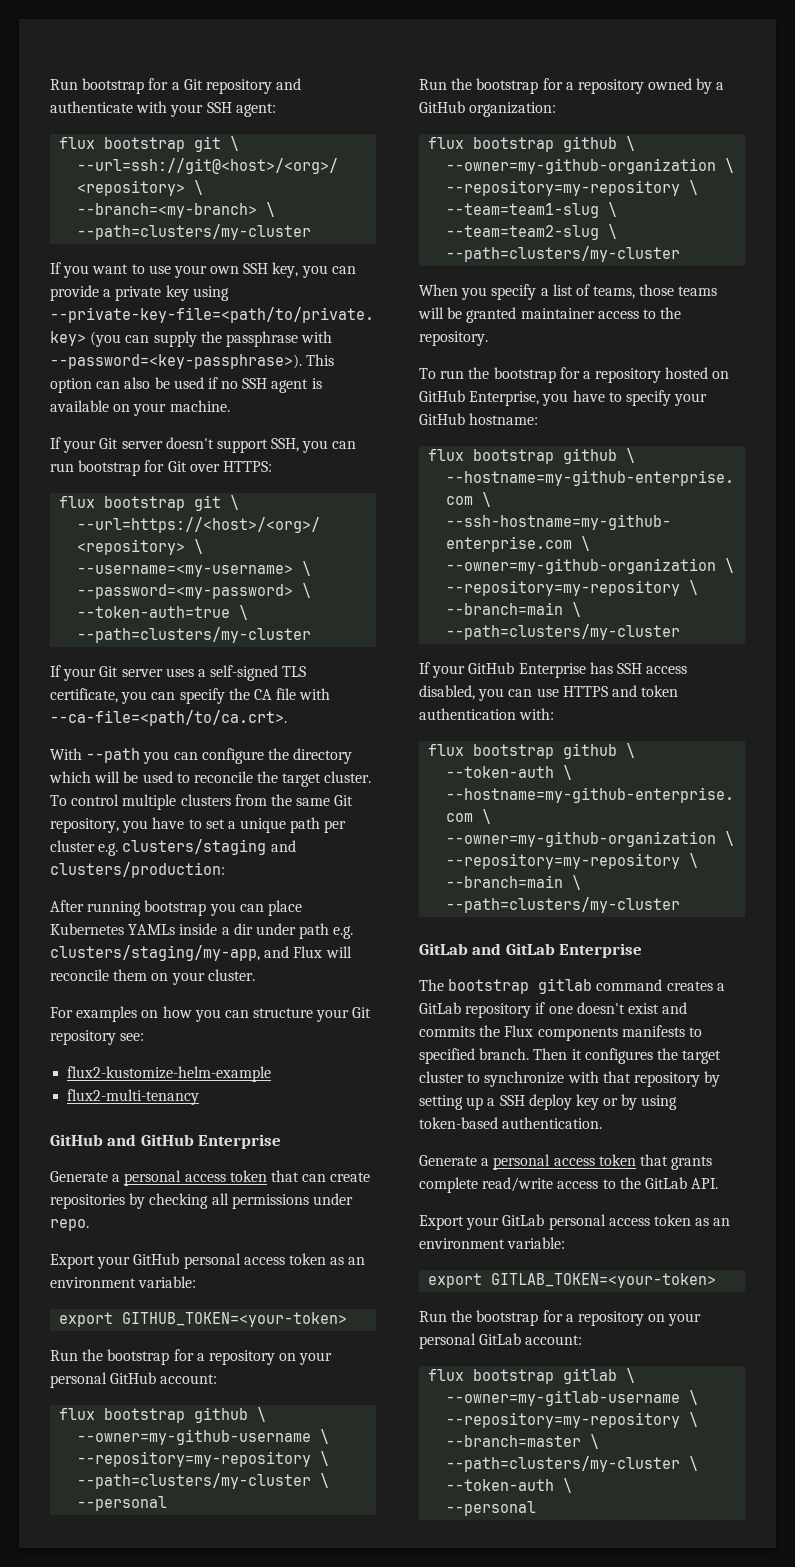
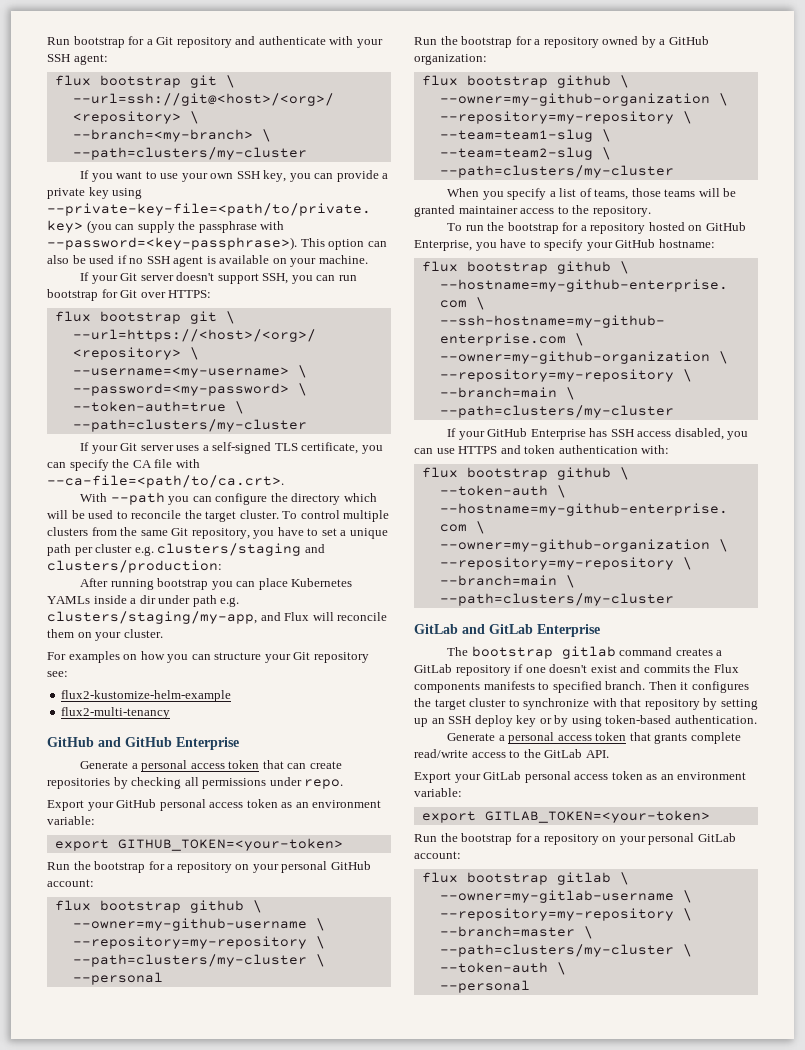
- Then it configures the target cluster to synchronize with that repository by setting up a SSH deploy key or by using token-based authentication.
+ Then it configures the target cluster to synchronize with that repository by setting up an SSH deploy key or by using token-based authentication.

